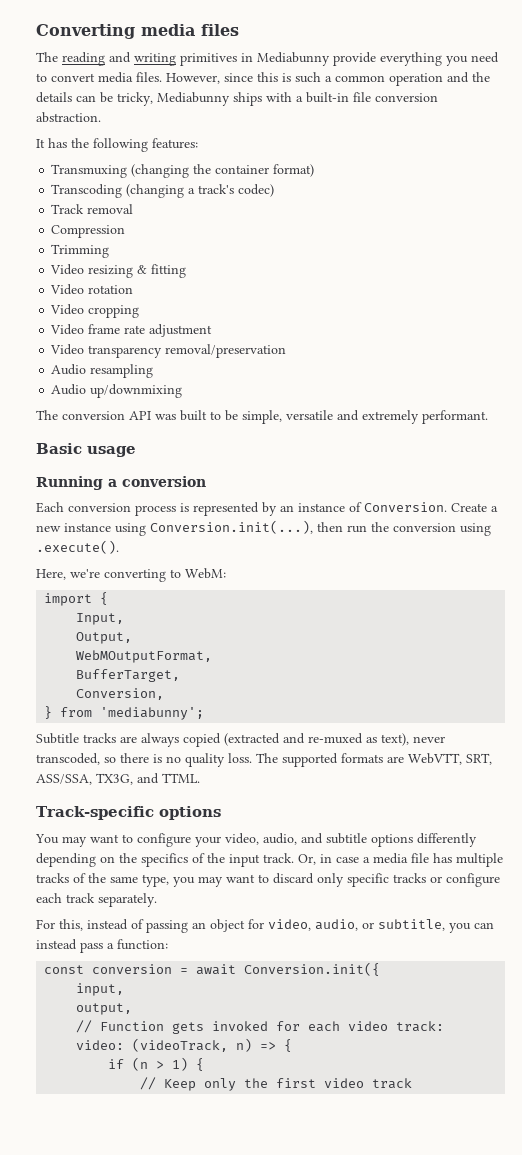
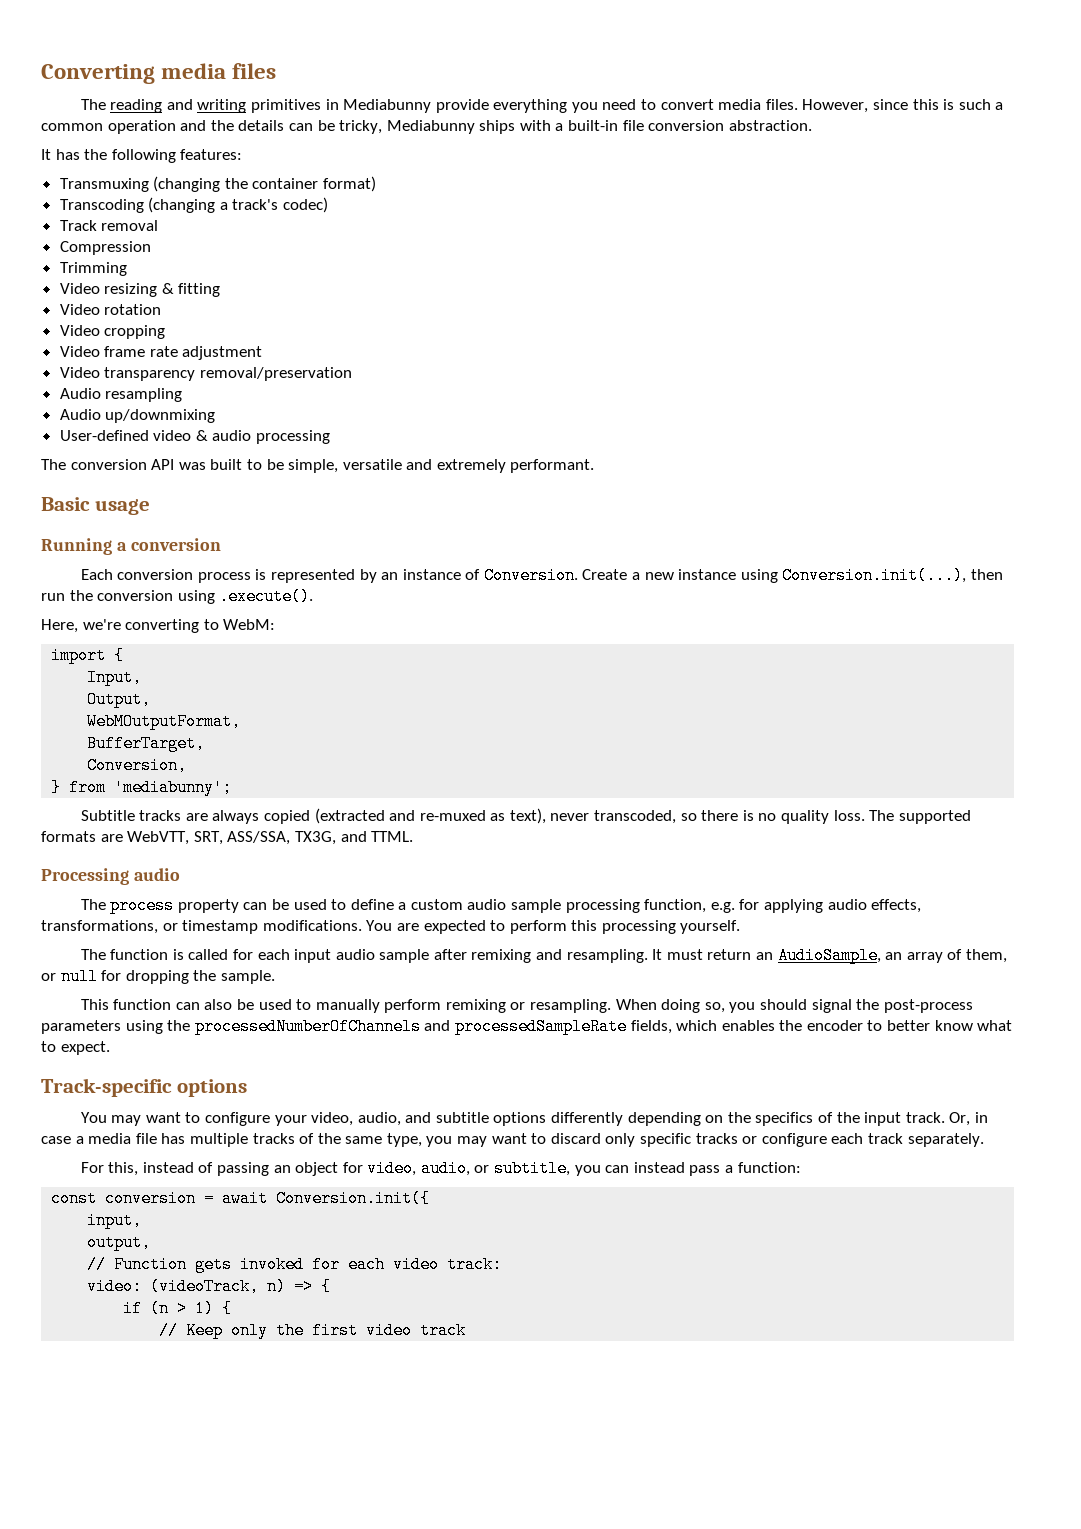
+ User-defined video & audio processing
+ Processing audio
+ The process property can be used to define a custom audio sample processing function, e.g. for applying audio effects, transformations, or timestamp modifications. You are expected to perform this processing yourself.
+ The function is called for each input audio sample after remixing and resampling. It must return an AudioSample, an array of them, or null for dropping the sample.
+ This function can also be used to manually perform remixing or resampling. When doing so, you should signal the post-process parameters using the processedNumberOfChannels and processedSampleRate fields, which enables the encoder to better know what to expect.

